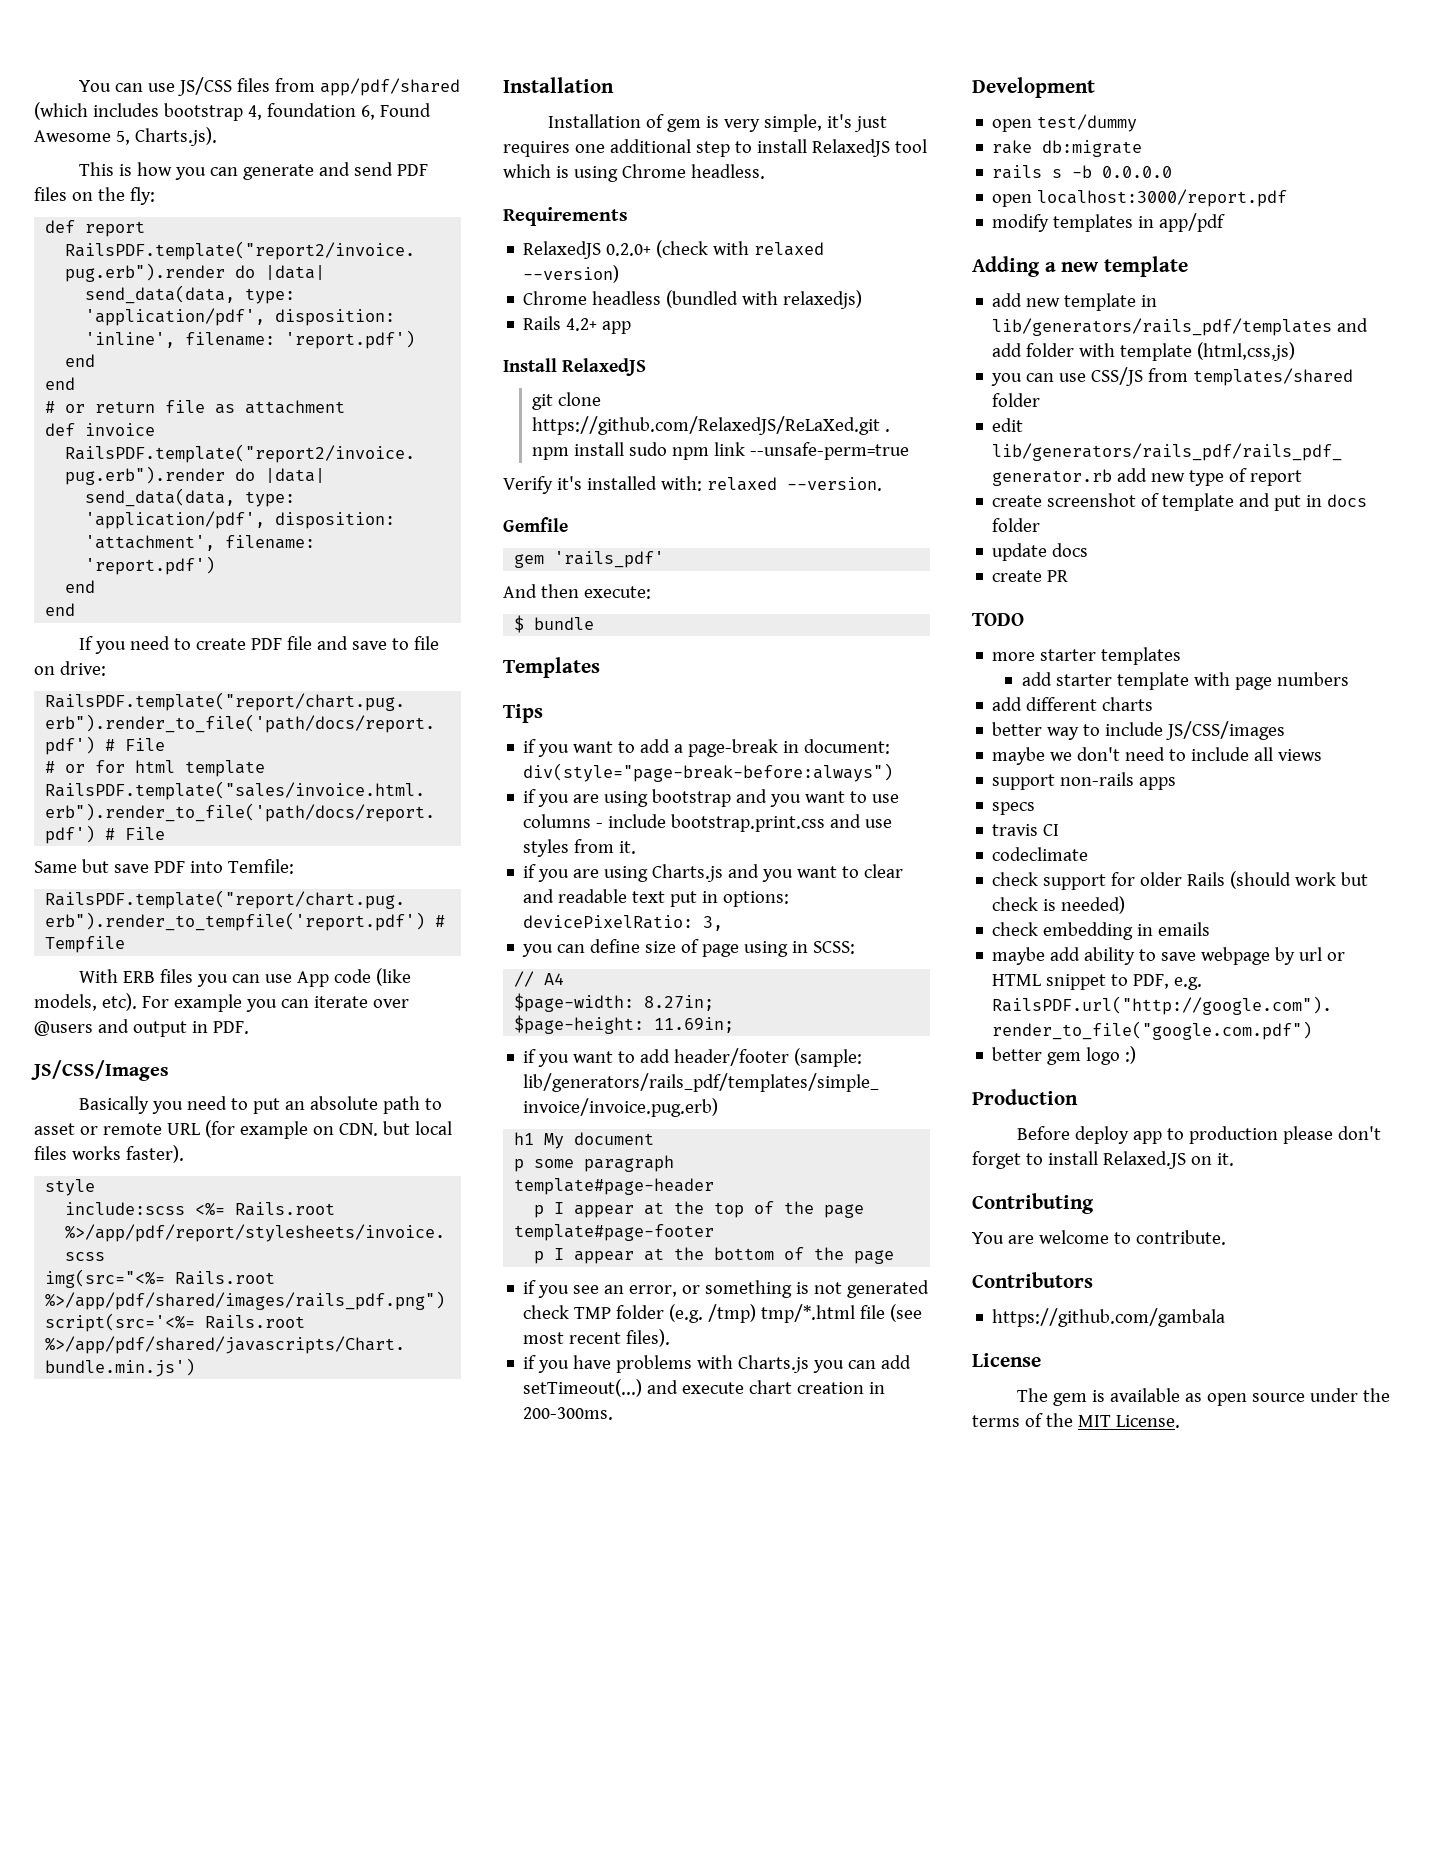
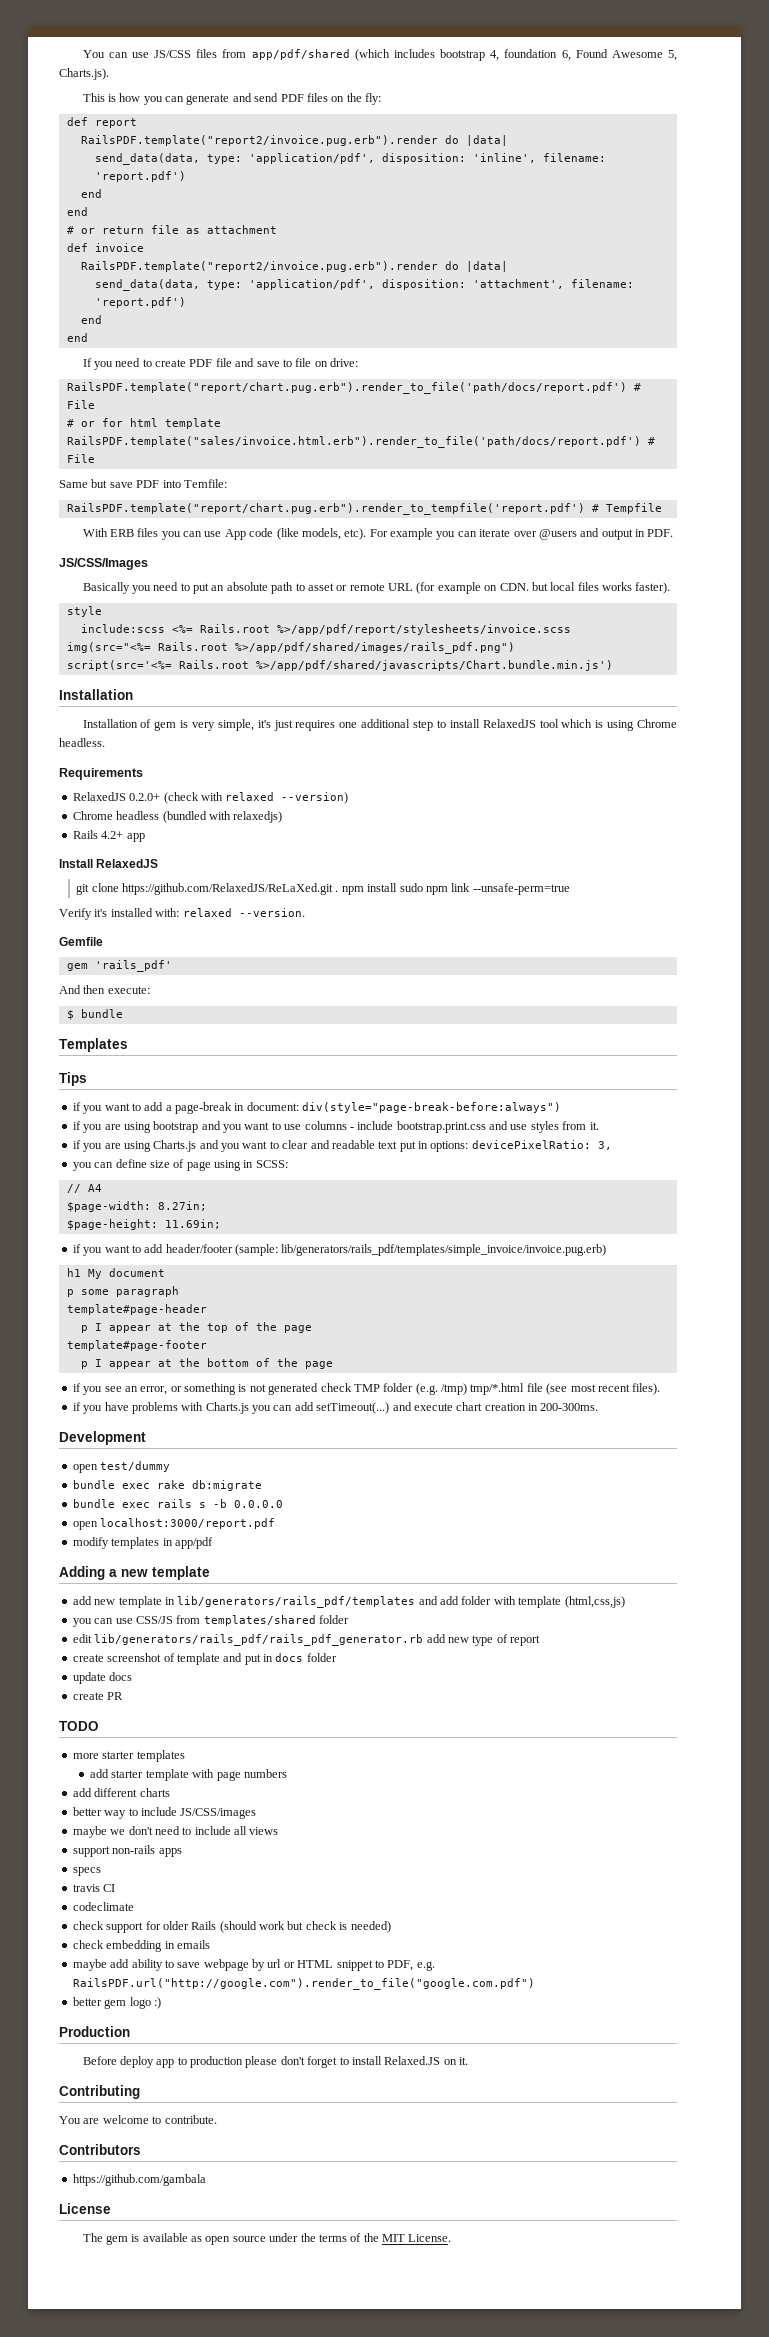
- rake db:migrate
+ bundle exec rake db:migrate
- rails s -b 0.0.0.0
+ bundle exec rails s -b 0.0.0.0

